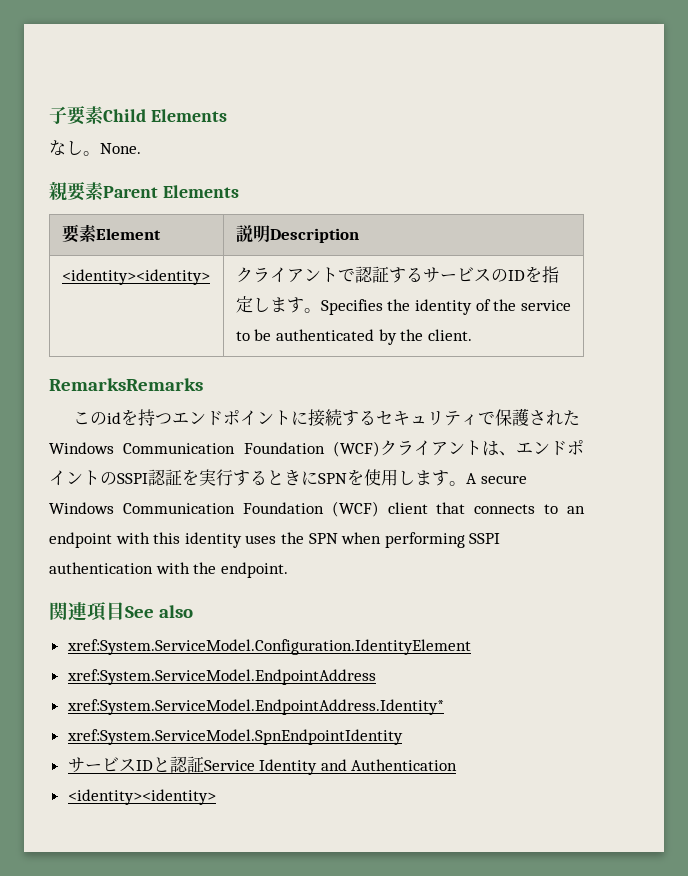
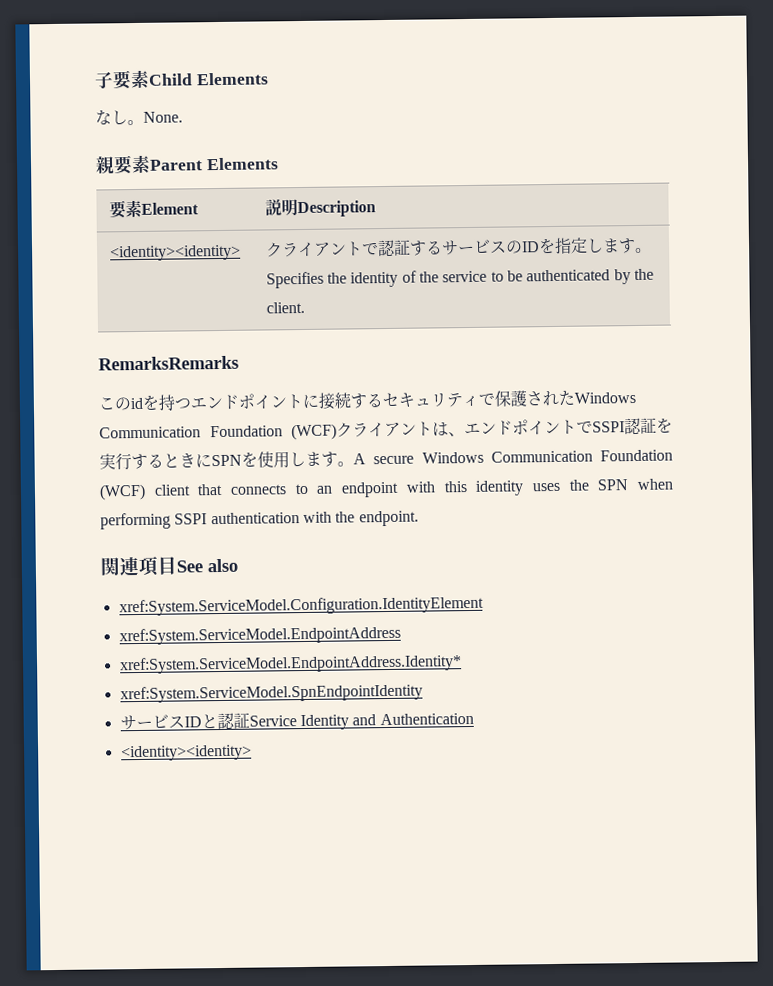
- このidを持つエンドポイントに接続するセキュリティで保護されたWindows Communication Foundation (WCF)クライアントは、エンドポイントのSSPI認証を実行するときにSPNを使用します。
+ このidを持つエンドポイントに接続するセキュリティで保護されたWindows Communication Foundation (WCF)クライアントは、エンドポイントでSSPI認証を実行するときにSPNを使用します。

